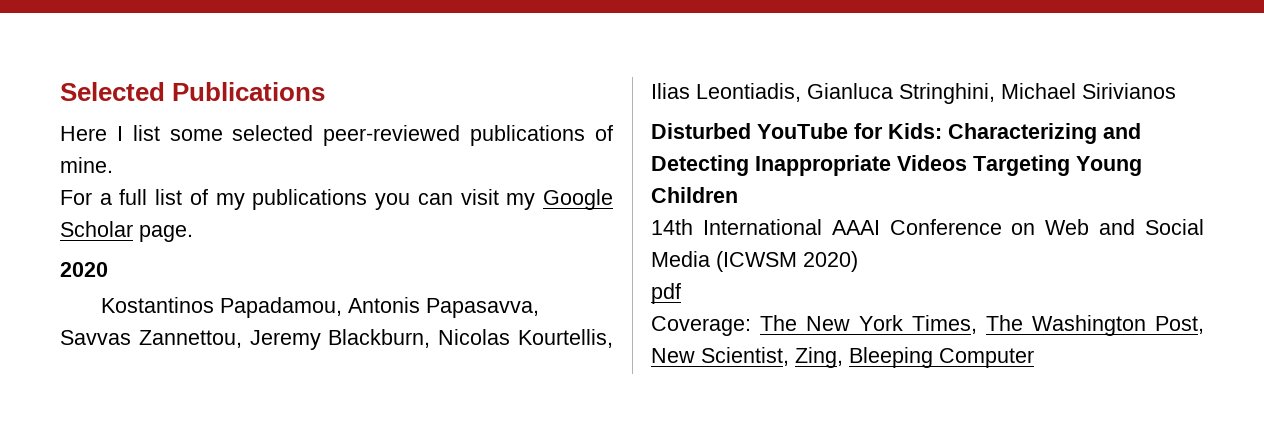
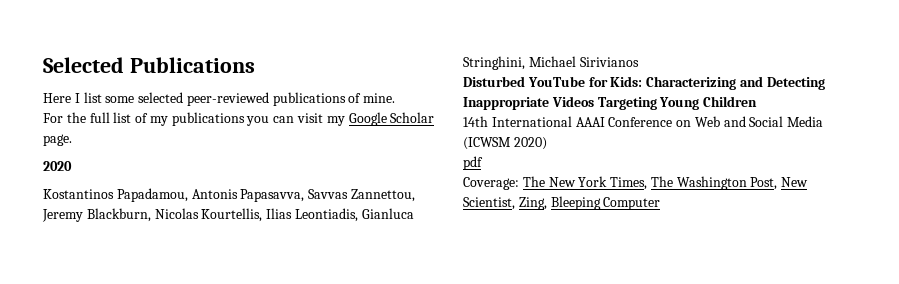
- For a full list of my publications you can visit my Google Scholar page.
+ For the full list of my publications you can visit my Google Scholar page.

